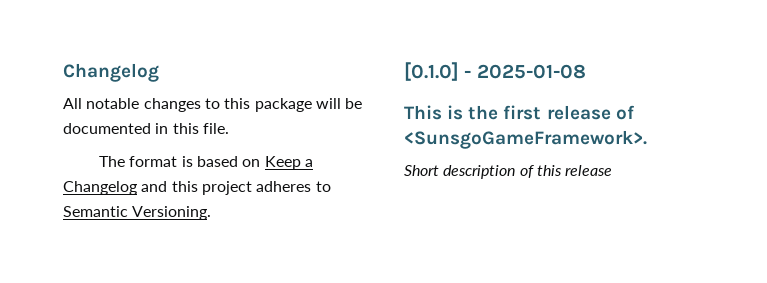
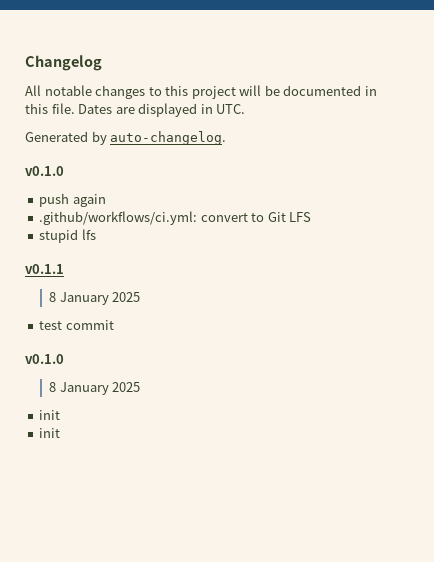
- All notable changes to this package will be documented in this file.
- The format is based on Keep a Changelog and this project adheres to Semantic Versioning.
- [0.1.0] - 2025-01-08
- This is the first release of <SunsgoGameFramework>.
- Short description of this release
+ All notable changes to this project will be documented in this file. Dates are displayed in UTC.
+ Generated by auto-changelog.
+ v0.1.0
+ push again
+ .github/workflows/ci.yml: convert to Git LFS
+ stupid lfs
+ v0.1.1
+ 8 January 2025
+ test commit
+ v0.1.0
+ 8 January 2025
+ init
+ init

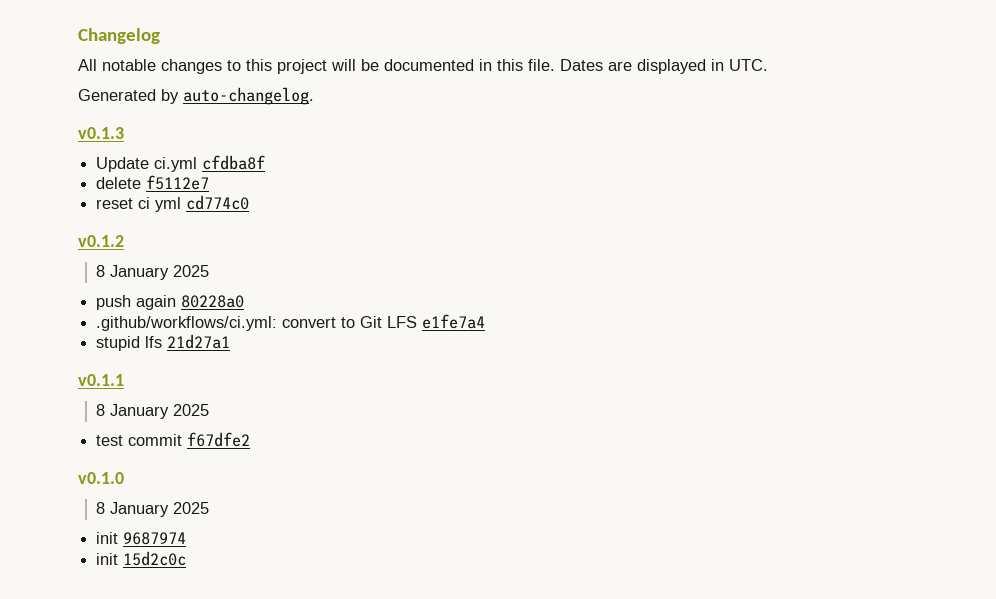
  Generated by auto-changelog.
- v0.1.0
+ v0.1.3
+ Update ci.yml cfdba8f
+ delete f5112e7
+ reset ci yml cd774c0
+ v0.1.2
+ 8 January 2025
- push again
+ push again 80228a0
- .github/workflows/ci.yml: convert to Git LFS
+ .github/workflows/ci.yml: convert to Git LFS e1fe7a4
- stupid lfs
+ stupid lfs 21d27a1
- test commit
+ test commit f67dfe2
  v0.1.0
  8 January 2025
- init
- init
+ init 9687974
+ init 15d2c0c

